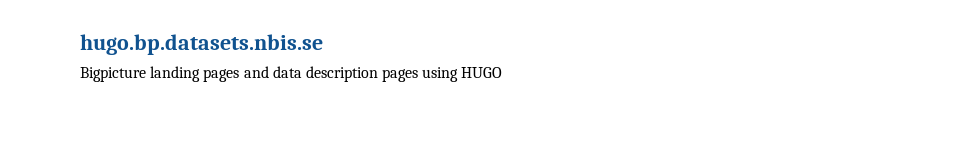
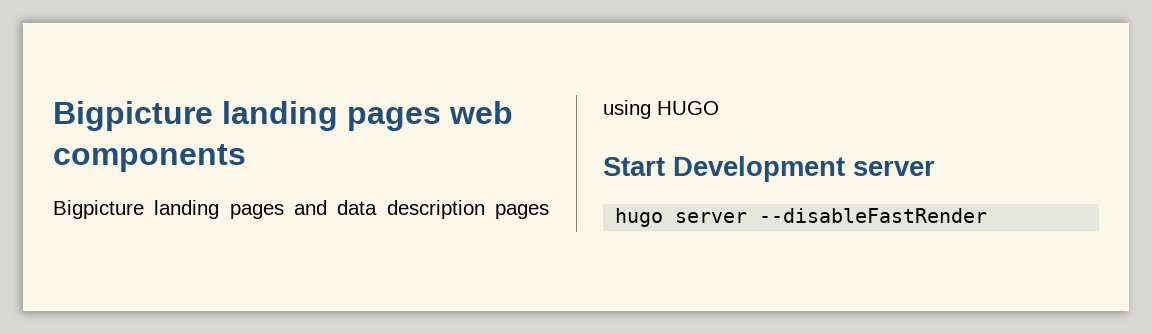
- hugo.bp.datasets.nbis.se
+ Bigpicture landing pages web components
+ Start Development server
+ hugo server --disableFastRender

